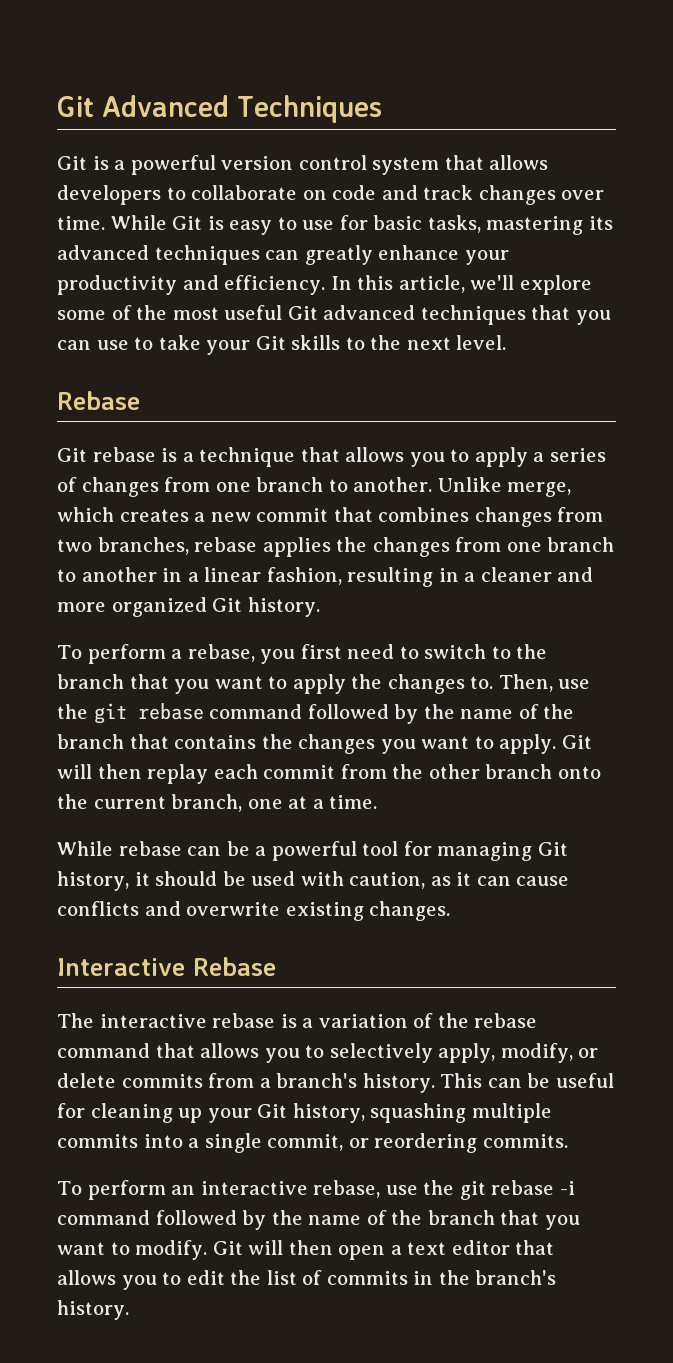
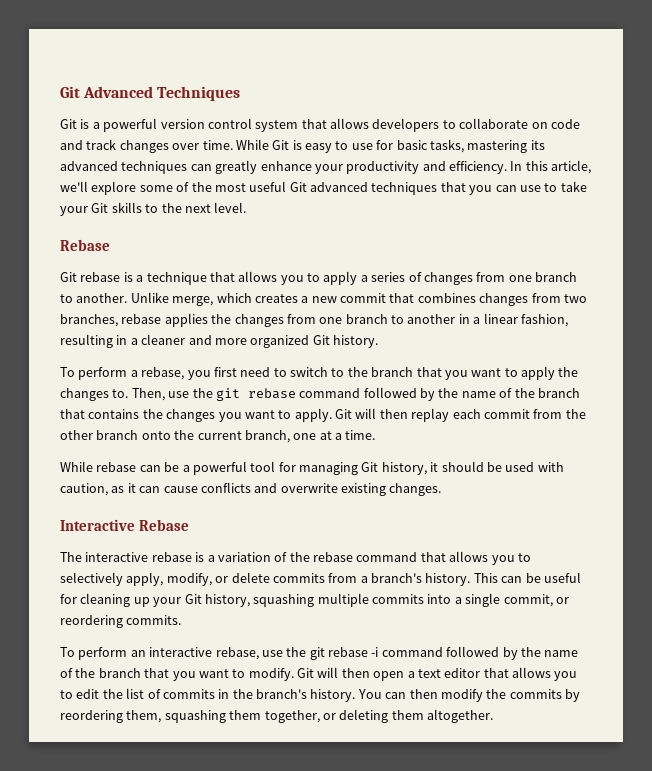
+ You can then modify the commits by reordering them, squashing them together, or deleting them altogether.

